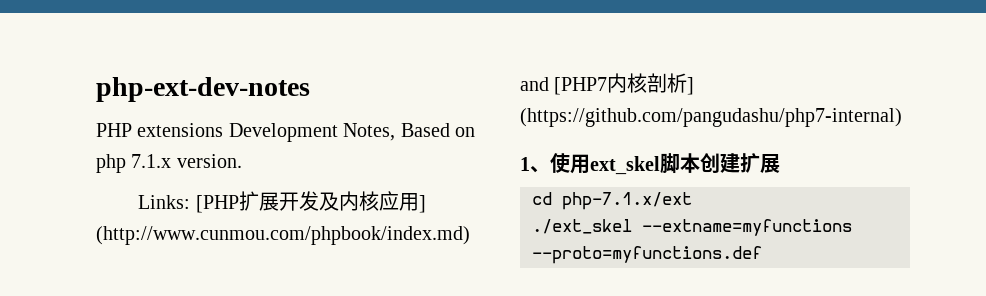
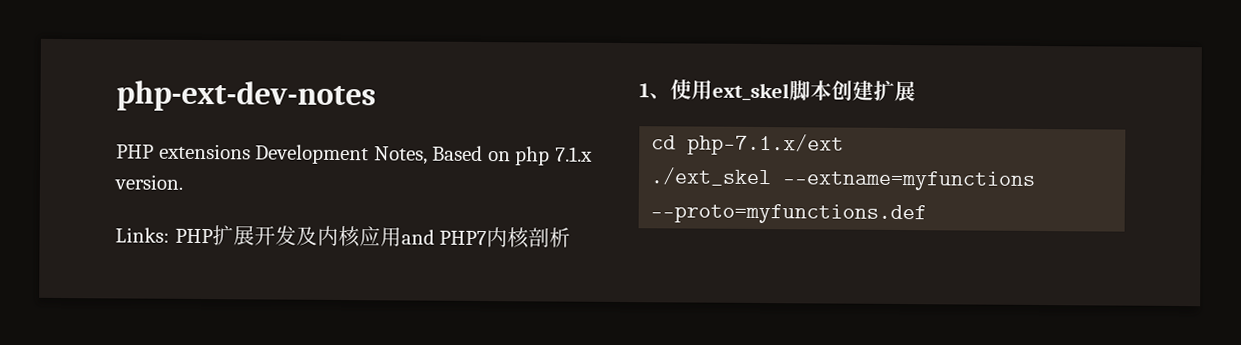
- Links: [PHP扩展开发及内核应用] (http://www.cunmou.com/phpbook/index.md) and [PHP7内核剖析] (https://github.com/pangudashu/php7-internal)
+ Links: PHP扩展开发及内核应用and PHP7内核剖析

